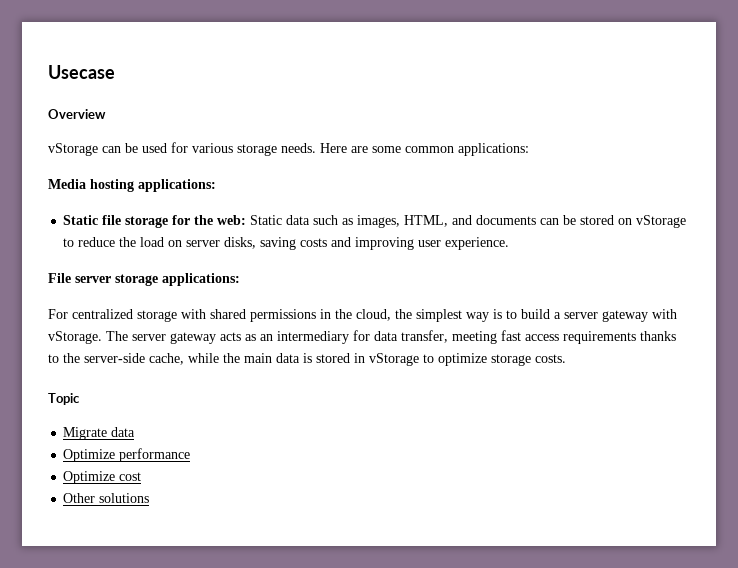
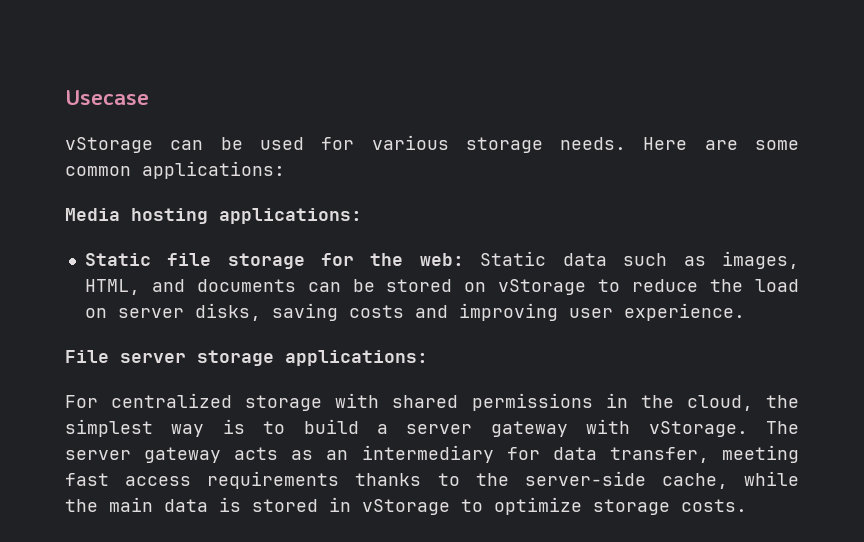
- Overview
- Topic
- Migrate data
- Optimize performance
- Optimize cost
- Other solutions

